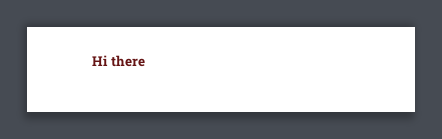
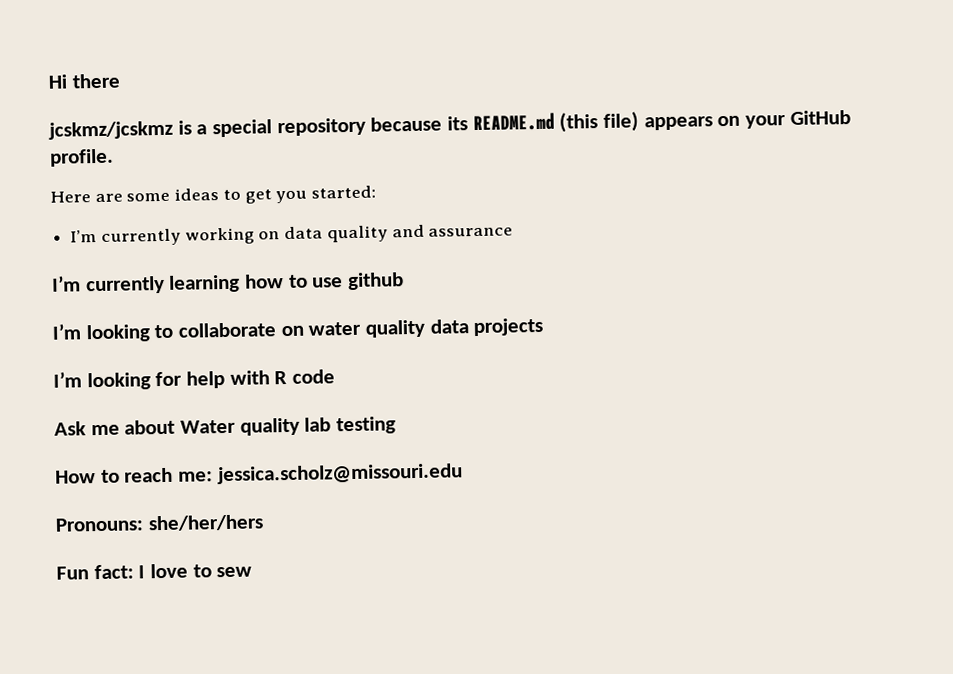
+ jcskmz/jcskmz is a special repository because its README.md (this file) appears on your GitHub profile.
+ Here are some ideas to get you started:
+ I’m currently working on data quality and assurance
+ I’m currently learning how to use github
+ I’m looking to collaborate on water quality data projects
+ I’m looking for help with R code
+ Ask me about Water quality lab testing
+ How to reach me: jessica.scholz@missouri.edu
+ Pronouns: she/her/hers
+ Fun fact: I love to sew

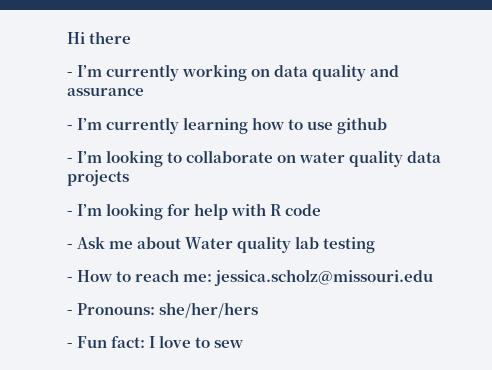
- jcskmz/jcskmz is a special repository because its README.md (this file) appears on your GitHub profile.
- Here are some ideas to get you started:
- I’m currently working on data quality and assurance
+ - I’m currently working on data quality and assurance
- I’m currently learning how to use github
+ - I’m currently learning how to use github
- I’m looking to collaborate on water quality data projects
+ - I’m looking to collaborate on water quality data projects
- I’m looking for help with R code
+ - I’m looking for help with R code
- Ask me about Water quality lab testing
+ - Ask me about Water quality lab testing
- How to reach me: jessica.scholz@missouri.edu
+ - How to reach me: jessica.scholz@missouri.edu
- Pronouns: she/her/hers
+ - Pronouns: she/her/hers
- Fun fact: I love to sew
+ - Fun fact: I love to sew

